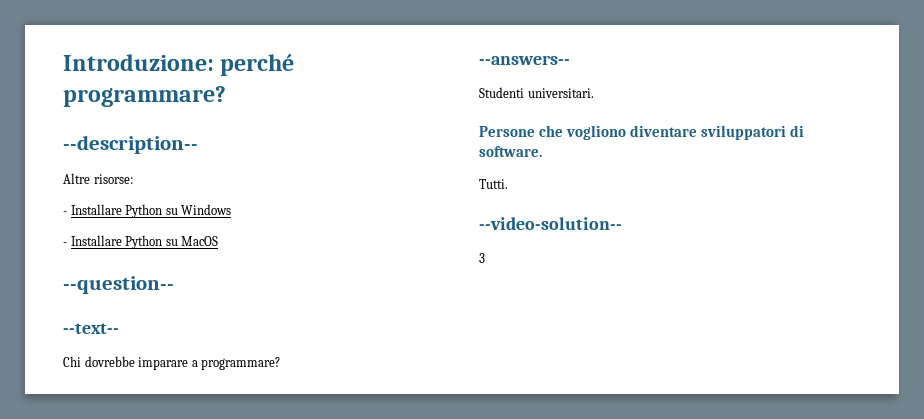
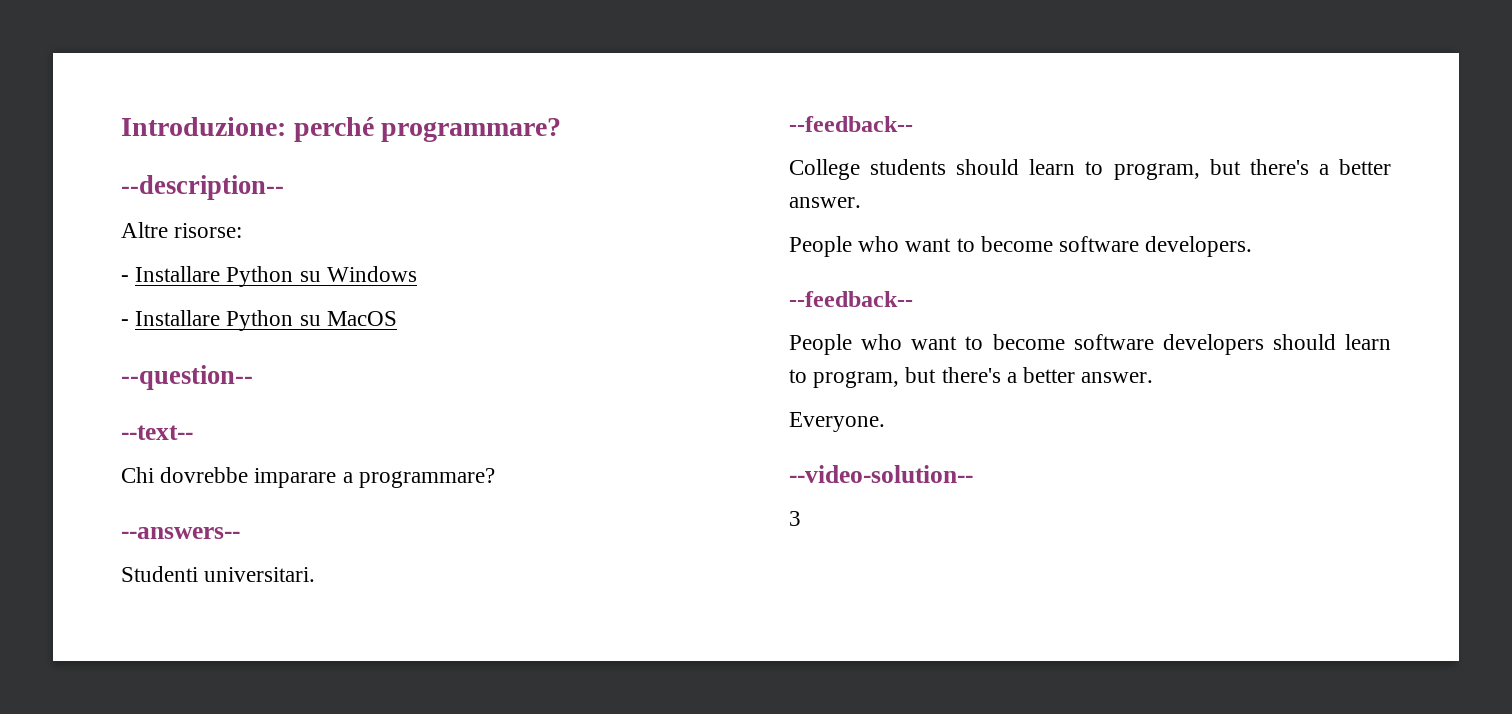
  Studenti universitari.
- Persone che vogliono diventare sviluppatori di software.
- Tutti.
+ --feedback--
+ College students should learn to program, but there's a better answer.
+ People who want to become software developers.
+ --feedback--
+ People who want to become software developers should learn to program, but there's a better answer.
+ Everyone.

